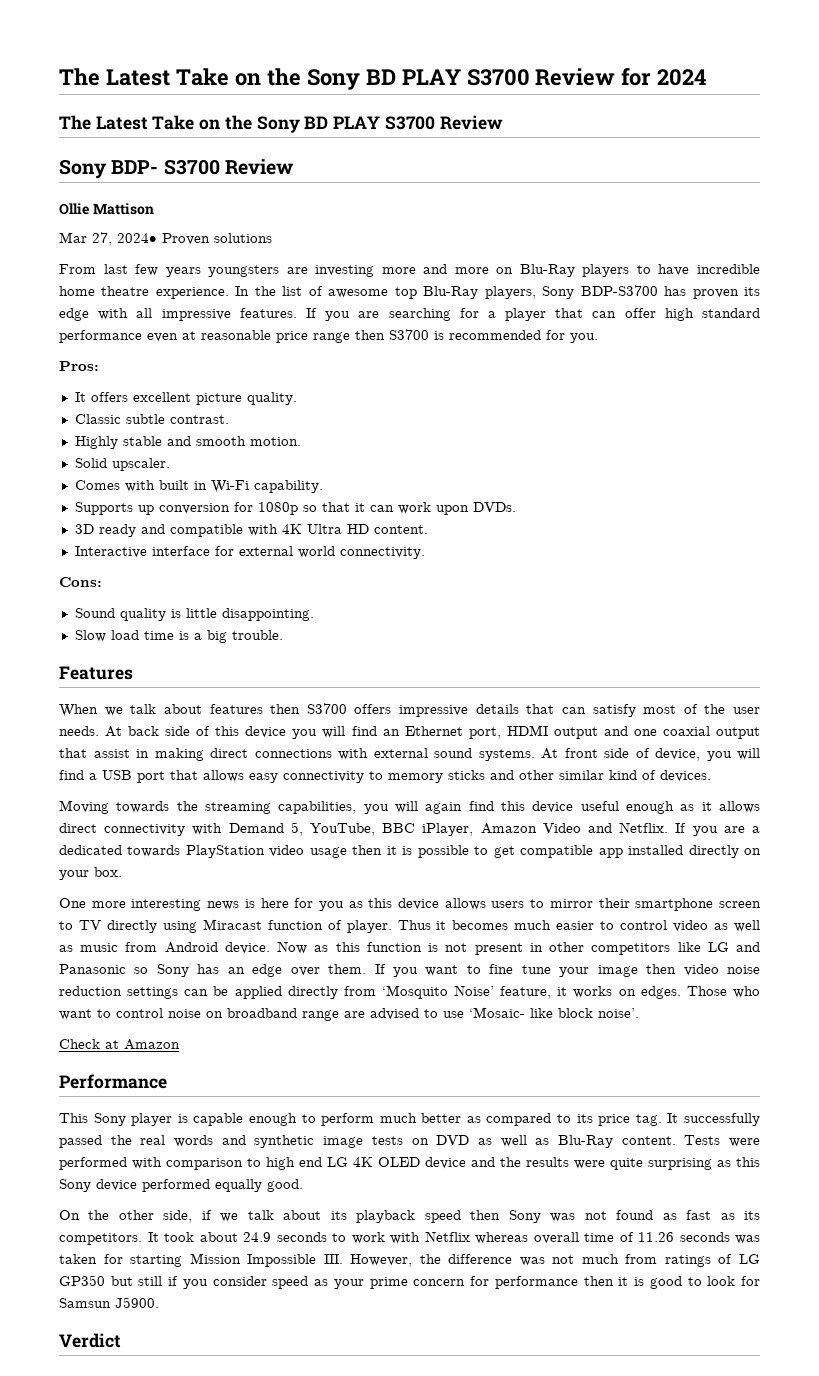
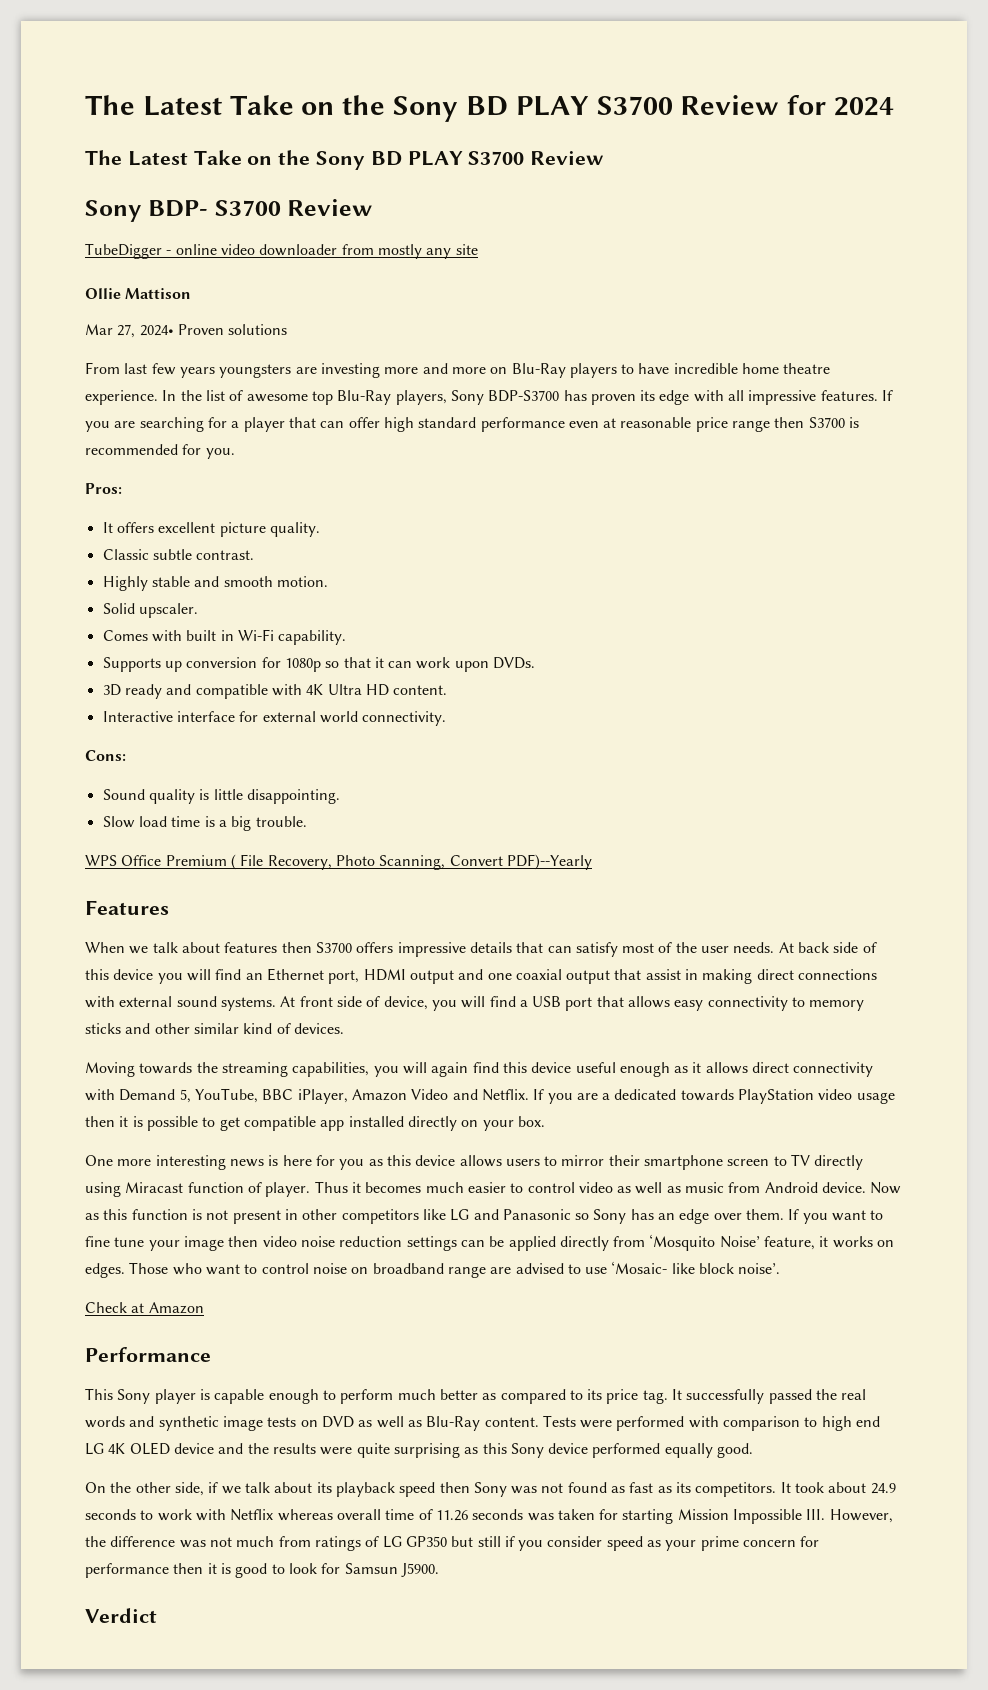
+ TubeDigger - online video downloader from mostly any site
+ WPS Office Premium ( File Recovery, Photo Scanning, Convert PDF)--Yearly

